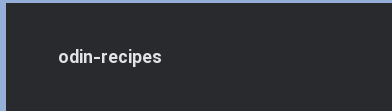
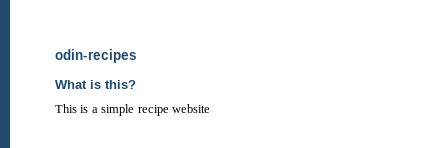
+ What is this?
+ This is a simple recipe website

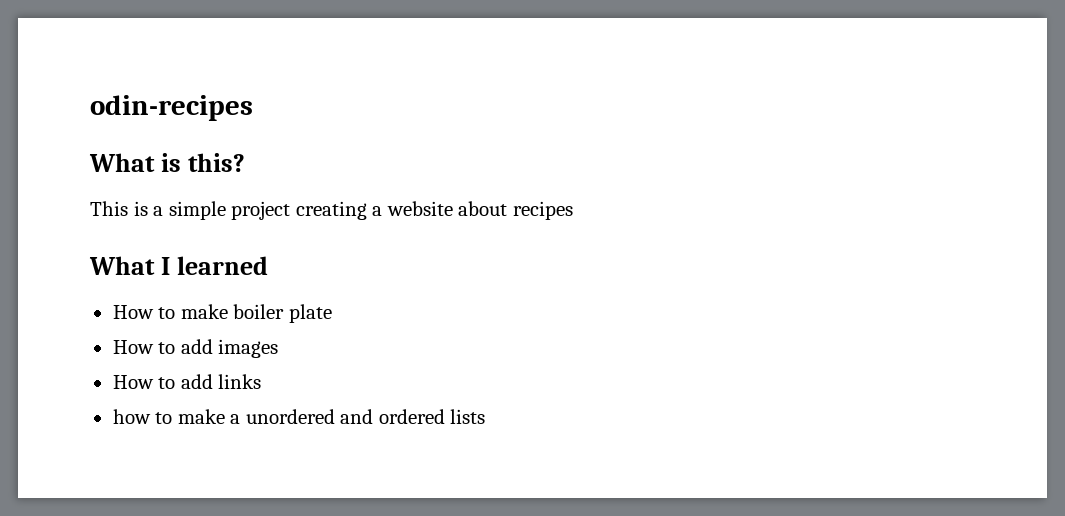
- This is a simple recipe website
+ This is a simple project creating a website about recipes
+ What I learned
+ How to make boiler plate
+ How to add images
+ How to add links
+ how to make a unordered and ordered lists

